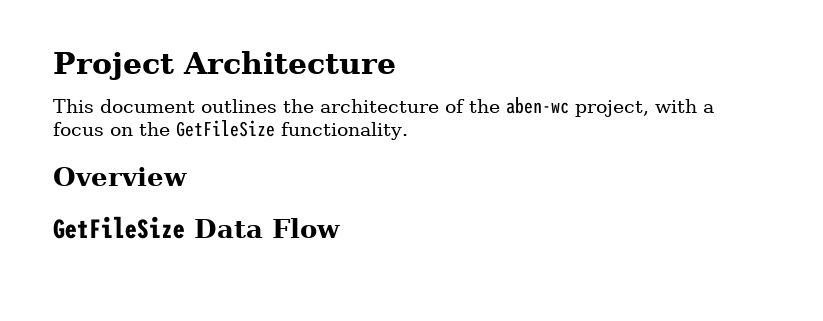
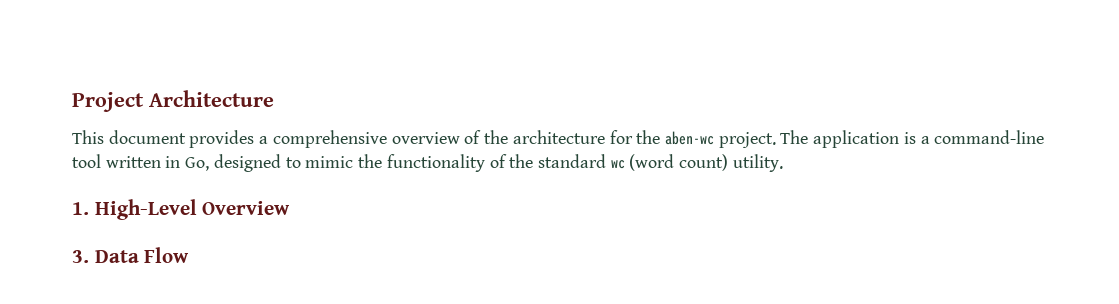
- This document outlines the architecture of the aben-wc project, with a focus on the GetFileSize functionality.
- Overview
+ This document provides a comprehensive overview of the architecture for the aben-wc project. The application is a command-line tool written in Go, designed to mimic the functionality of the standard wc (word count) utility.
+ 1. High-Level Overview
- GetFileSize Data Flow
+ 3. Data Flow

